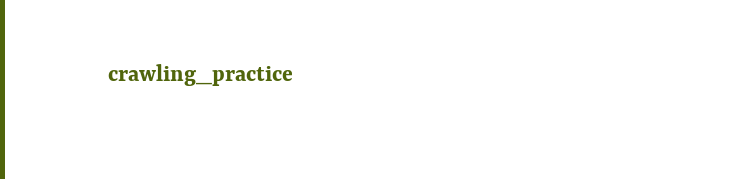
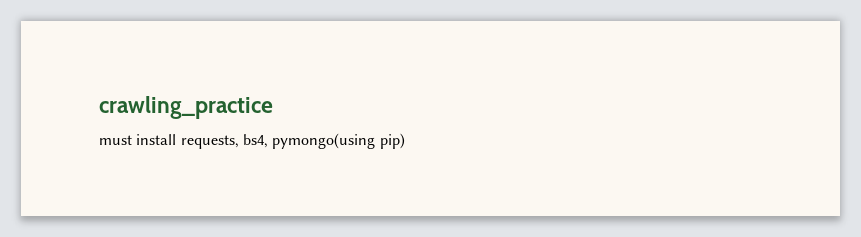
+ must install requests, bs4, pymongo(using pip)

